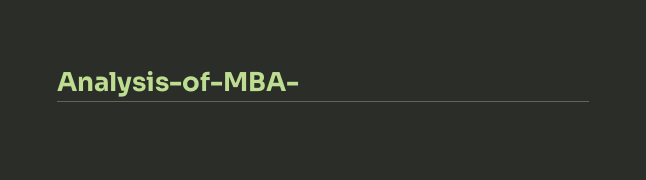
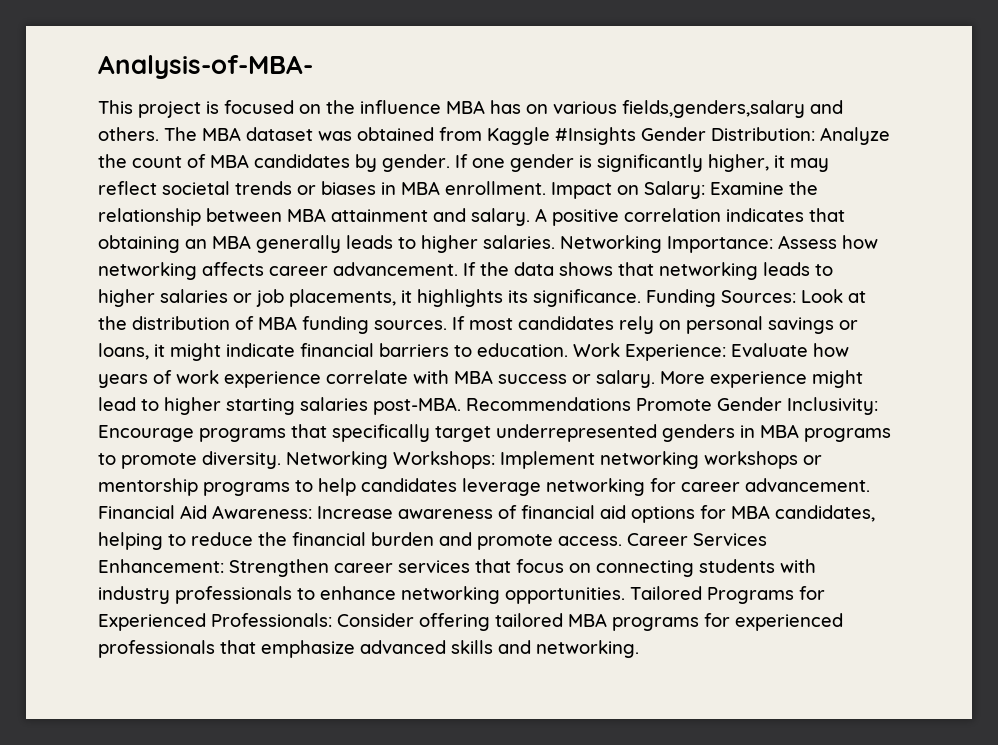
+ This project is focused on the influence MBA has on various fields,genders,salary and others. The MBA dataset was obtained from Kaggle #Insights Gender Distribution: Analyze the count of MBA candidates by gender. If one gender is significantly higher, it may reflect societal trends or biases in MBA enrollment. Impact on Salary: Examine the relationship between MBA attainment and salary. A positive correlation indicates that obtaining an MBA generally leads to higher salaries. Networking Importance: Assess how networking affects career advancement. If the data shows that networking leads to higher salaries or job placements, it highlights its significance. Funding Sources: Look at the distribution of MBA funding sources. If most candidates rely on personal savings or loans, it might indicate financial barriers to education. Work Experience: Evaluate how years of work experience correlate with MBA success or salary. More experience might lead to higher starting salaries post-MBA. Recommendations Promote Gender Inclusivity: Encourage programs that specifically target underrepresented genders in MBA programs to promote diversity. Networking Workshops: Implement networking workshops or mentorship programs to help candidates leverage networking for career advancement. Financial Aid Awareness: Increase awareness of financial aid options for MBA candidates, helping to reduce the financial burden and promote access. Career Services Enhancement: Strengthen career services that focus on connecting students with industry professionals to enhance networking opportunities. Tailored Programs for Experienced Professionals: Consider offering tailored MBA programs for experienced professionals that emphasize advanced skills and networking.

